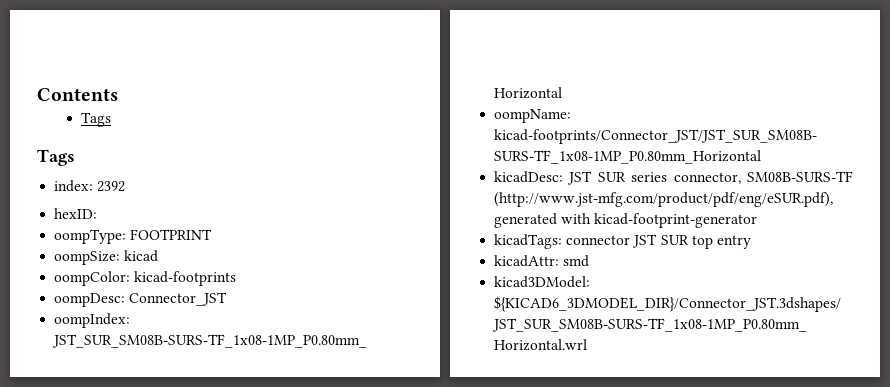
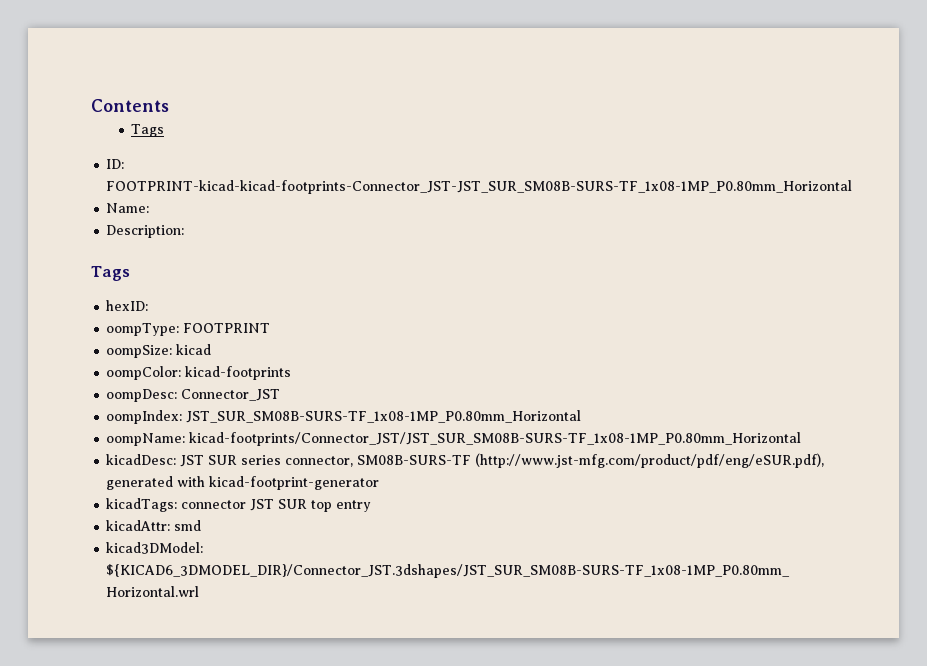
  Contents
  Tags
+ ID: FOOTPRINT-kicad-kicad-footprints-Connector_JST-JST_SUR_SM08B-SURS-TF_1x08-1MP_P0.80mm_Horizontal
+ Name:
+ Description:
  Tags
- index: 2392

